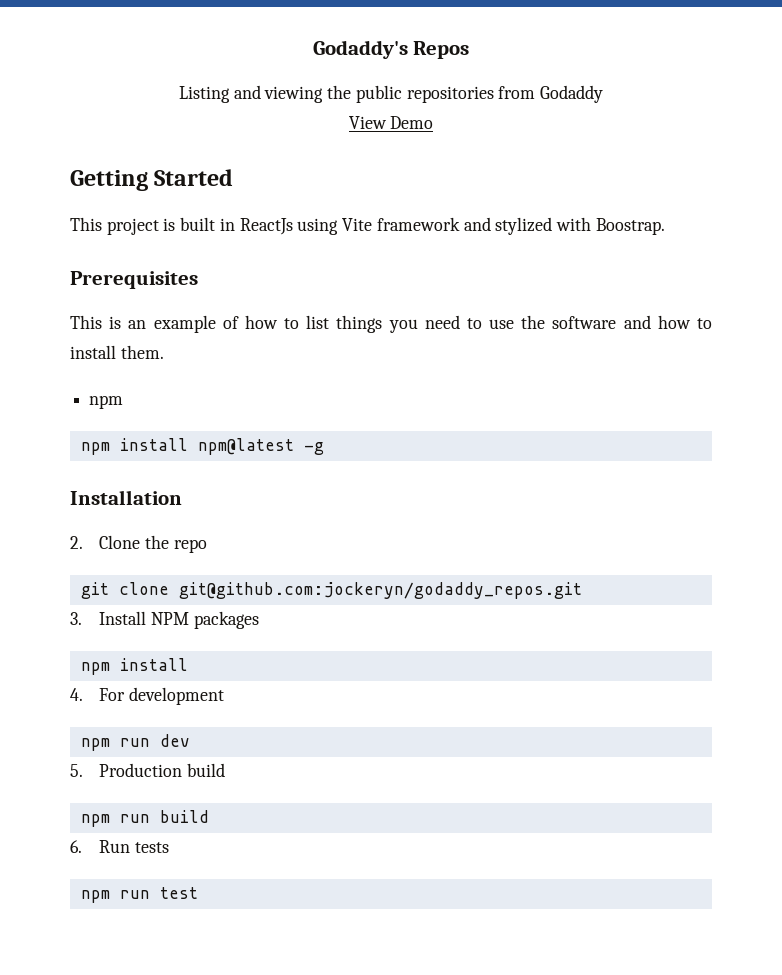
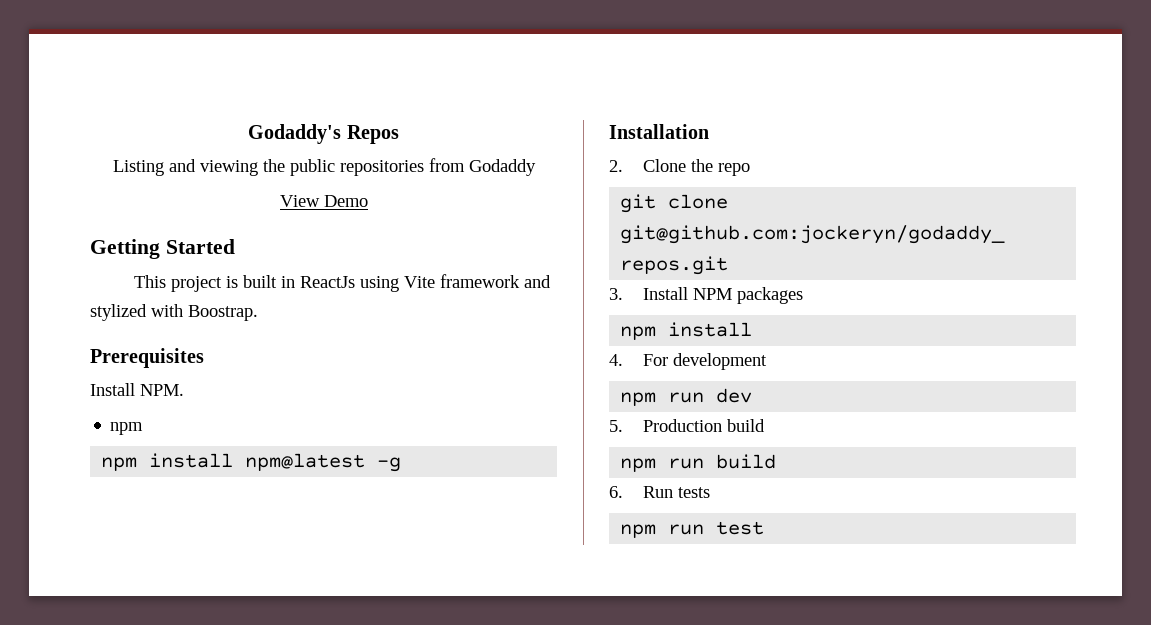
- This is an example of how to list things you need to use the software and how to install them.
+ Install NPM.

